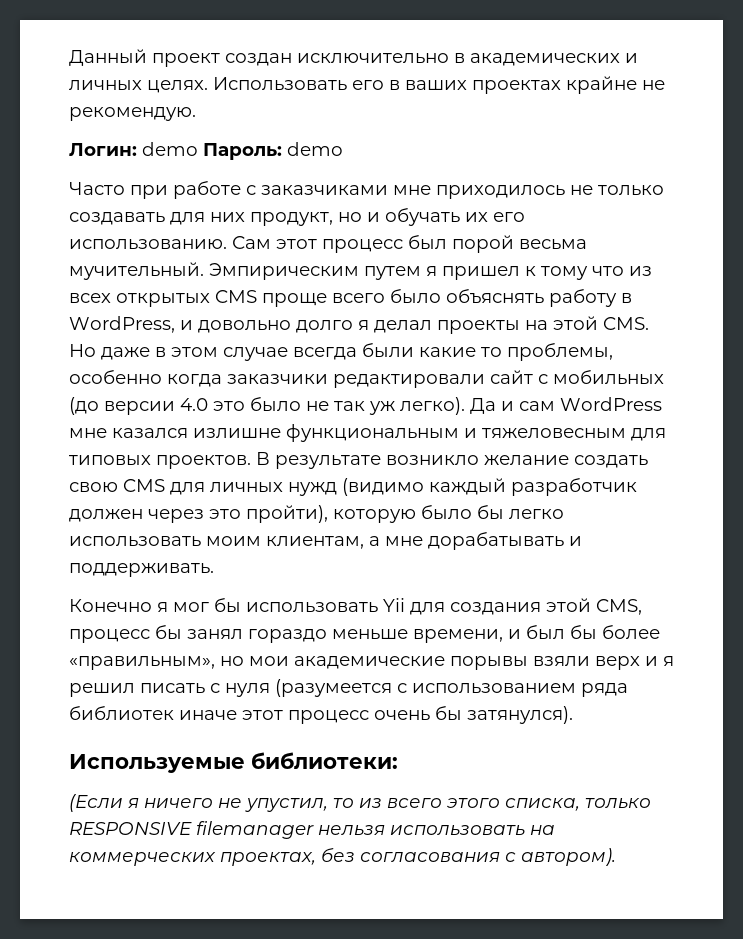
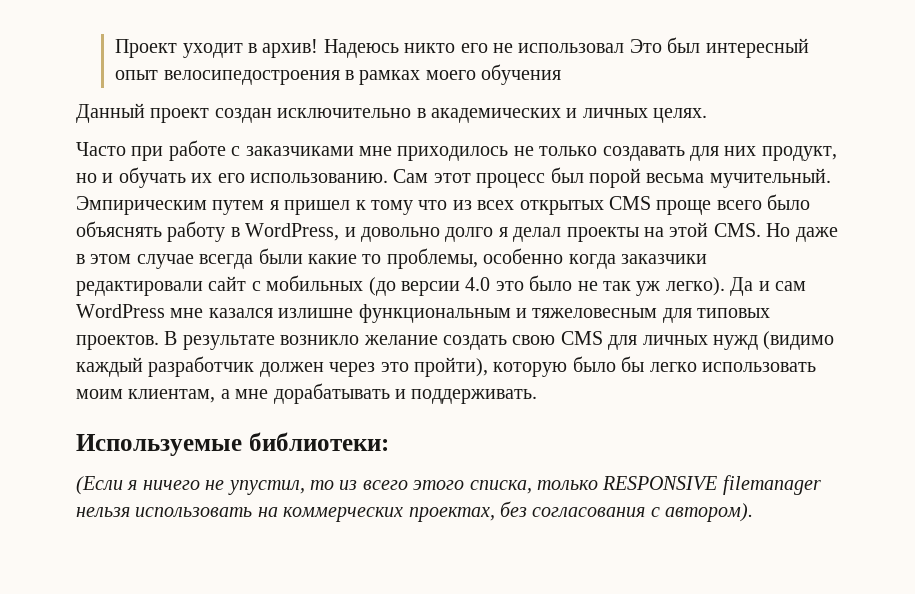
+ Проект уходит в архив! Надеюсь никто его не использовал Это был интересный опыт велосипедостроения в рамках моего обучения
- Использовать его в ваших проектах крайне не рекомендую.
- Логин: demo Пароль: demo
- Конечно я мог бы использовать Yii для создания этой CMS, процесс бы занял гораздо меньше времени, и был бы более «правильным», но мои академические порывы взяли верх и я решил писать с нуля (разумеется с использованием ряда библиотек иначе этот процесс очень бы затянулся).

